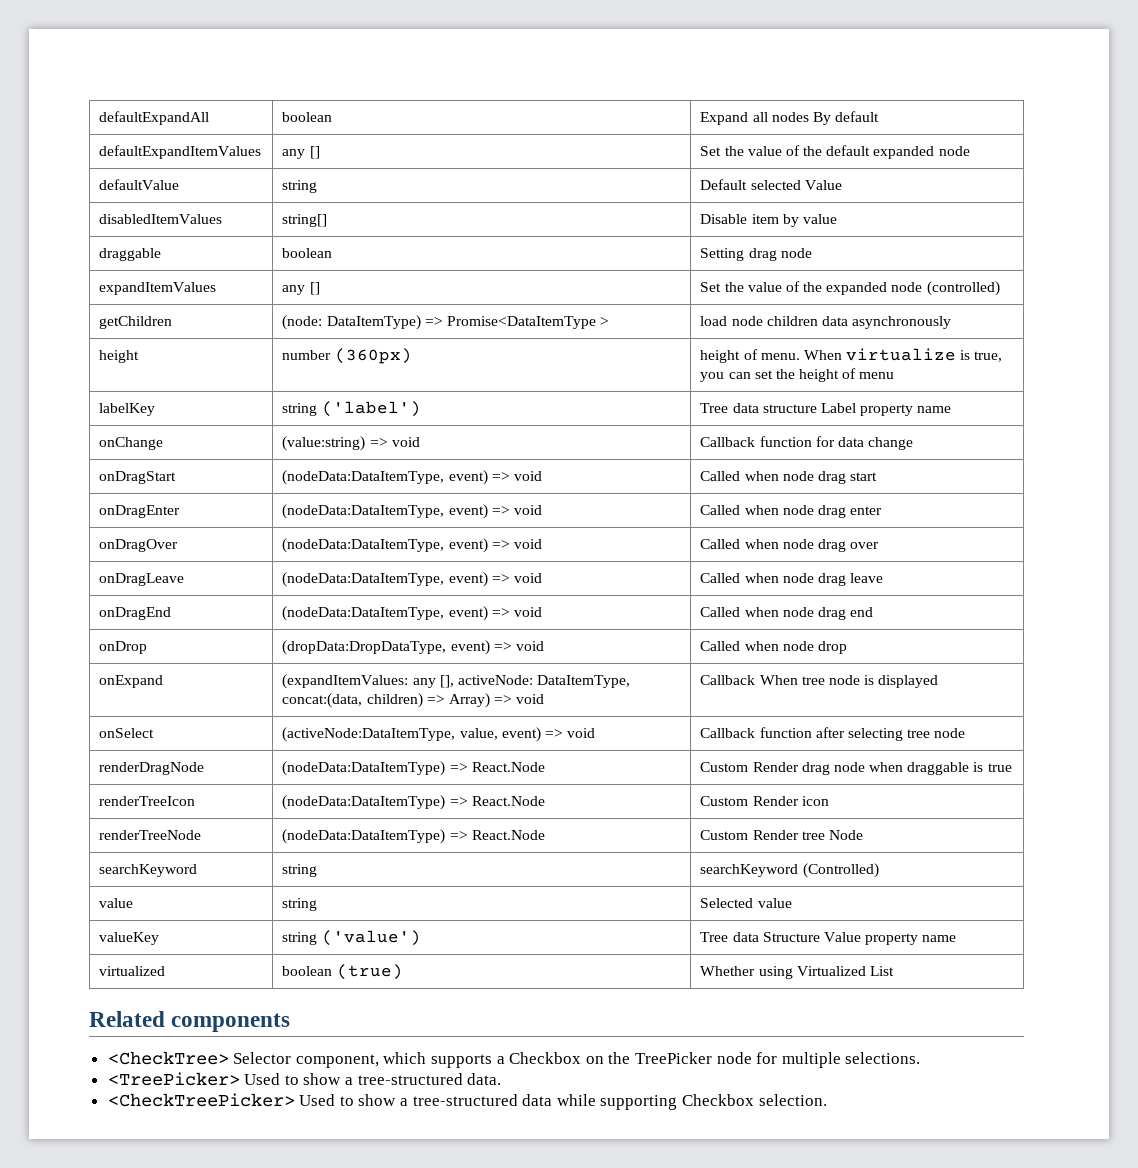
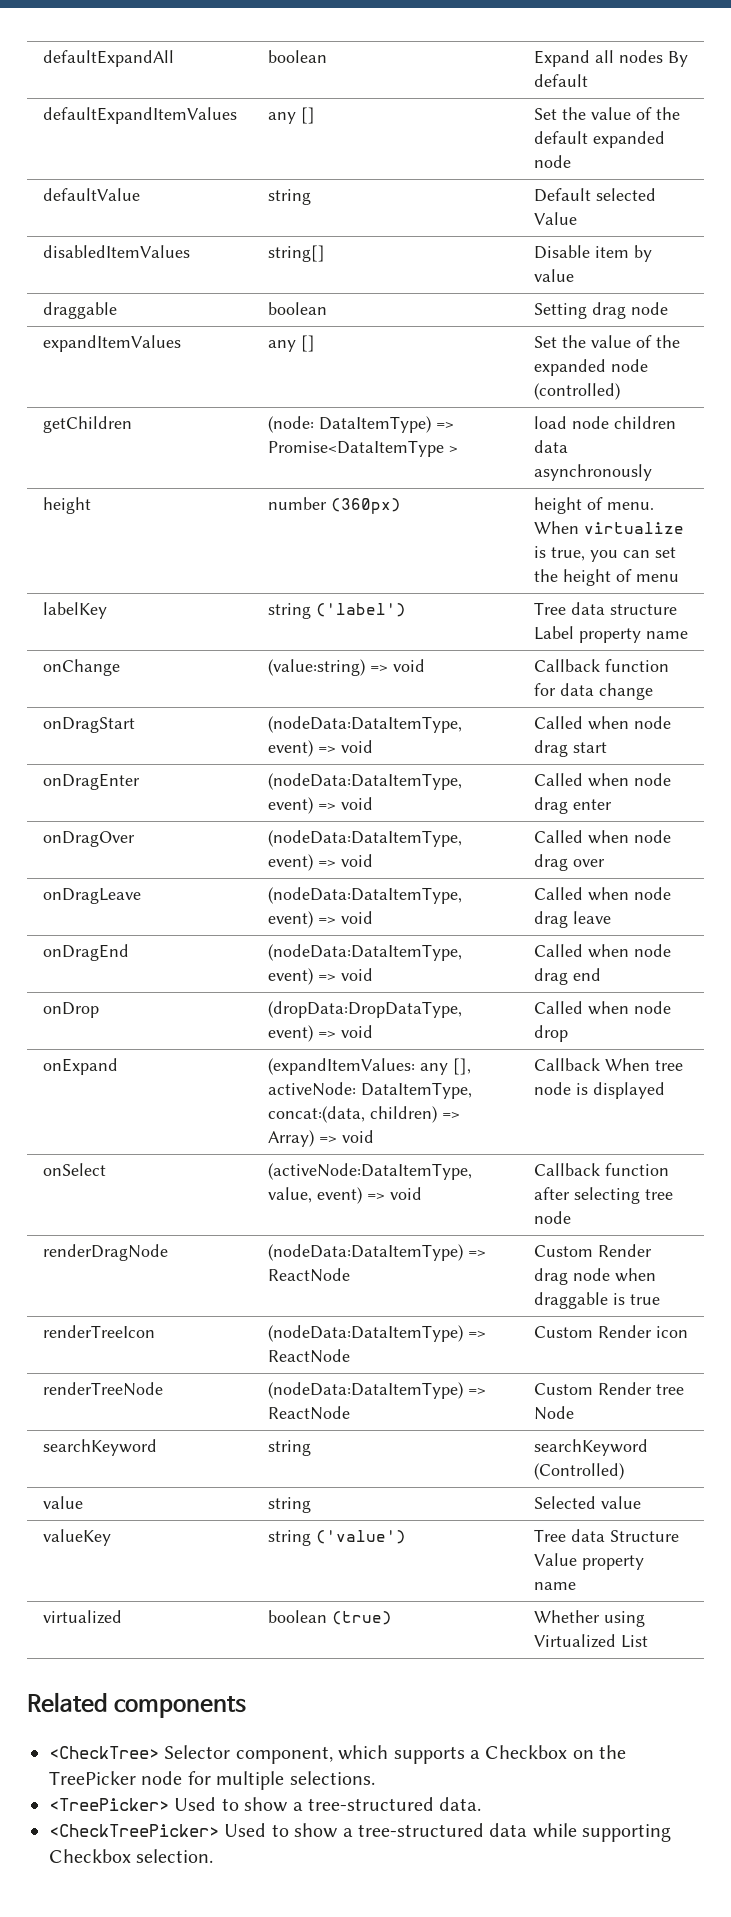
- renderDragNode | (nodeData:DataItemType) => React.Node | Custom Render drag node when draggable is true
+ renderDragNode | (nodeData:DataItemType) => ReactNode | Custom Render drag node when draggable is true
- renderTreeIcon | (nodeData:DataItemType) => React.Node | Custom Render icon
+ renderTreeIcon | (nodeData:DataItemType) => ReactNode | Custom Render icon
- renderTreeNode | (nodeData:DataItemType) => React.Node | Custom Render tree Node
+ renderTreeNode | (nodeData:DataItemType) => ReactNode | Custom Render tree Node

